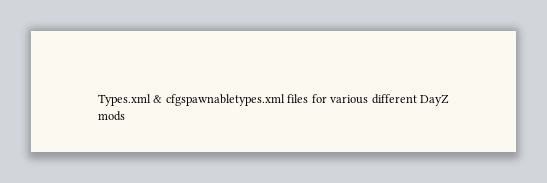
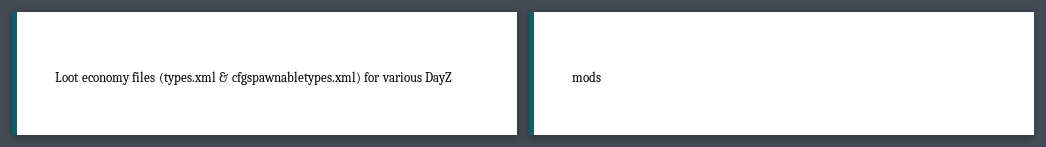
- Types.xml & cfgspawnabletypes.xml files for various different DayZ mods
+ Loot economy files (types.xml & cfgspawnabletypes.xml) for various DayZ mods

